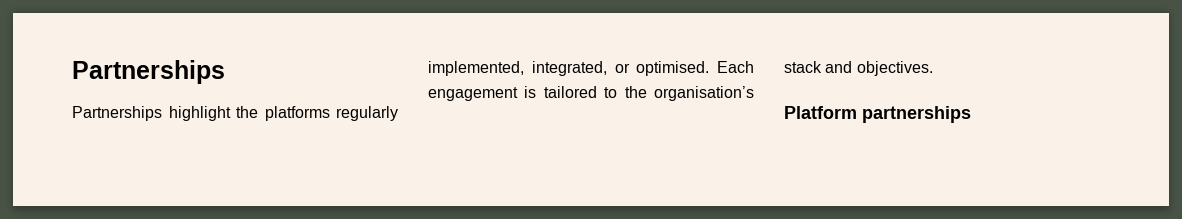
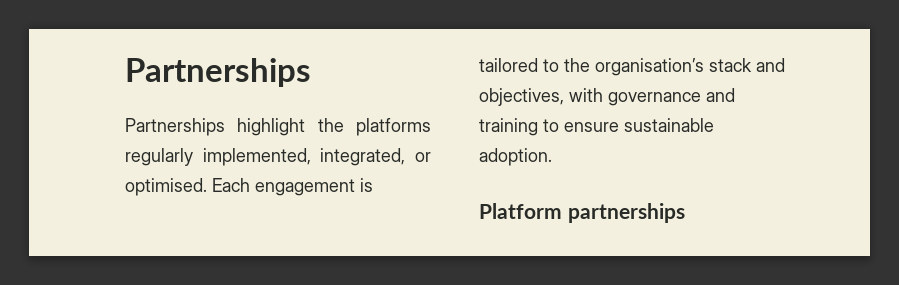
- Each engagement is tailored to the organisation’s stack and objectives.
+ Each engagement is tailored to the organisation’s stack and objectives, with governance and training to ensure sustainable adoption.

